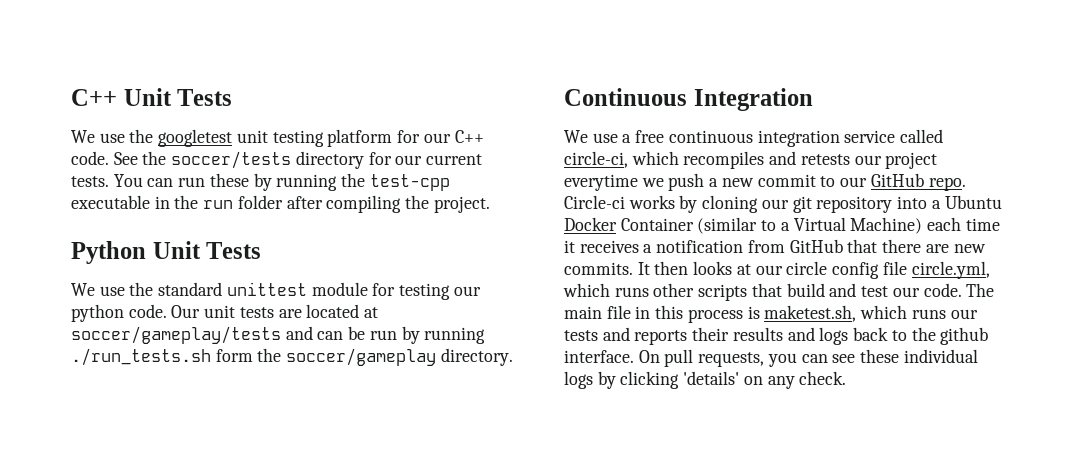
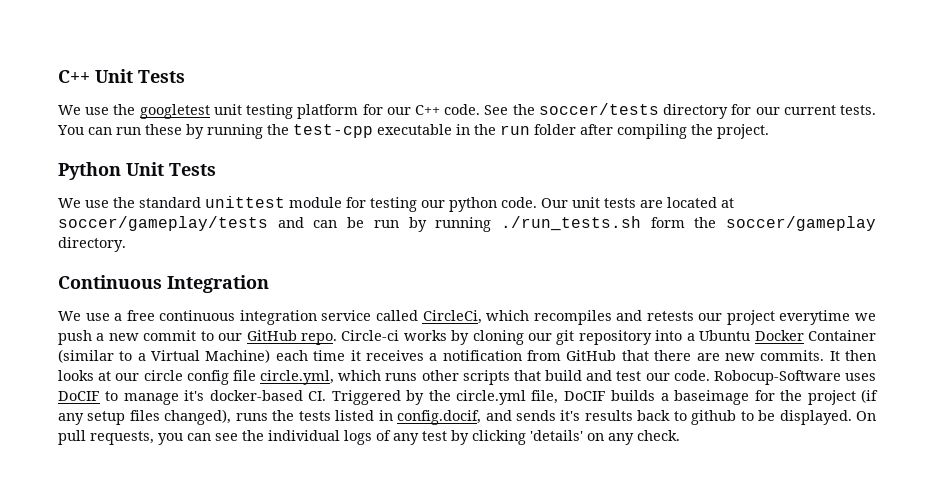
- We use a free continuous integration service called circle-ci, which recompiles and retests our project everytime we push a new commit to our GitHub repo.
+ We use a free continuous integration service called CircleCi, which recompiles and retests our project everytime we push a new commit to our GitHub repo.
- The main file in this process is maketest.sh, which runs our tests and reports their results and logs back to the github interface.
+ Robocup-Software uses DoCIF to manage it's docker-based CI. Triggered by the circle.yml file, DoCIF builds a baseimage for the project (if any setup files changed), runs the tests listed in config.docif, and sends it's results back to github to be displayed.
- On pull requests, you can see these individual logs by clicking 'details' on any check.
+ On pull requests, you can see the individual logs of any test by clicking 'details' on any check.

